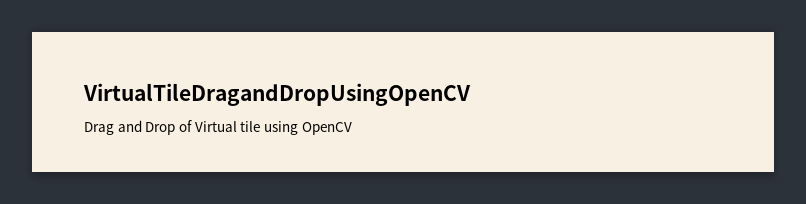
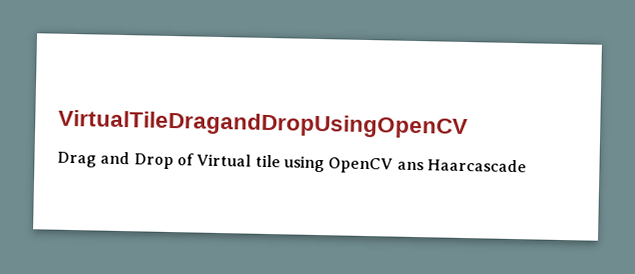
- Drag and Drop of Virtual tile using OpenCV
+ Drag and Drop of Virtual tile using OpenCV ans Haarcascade

